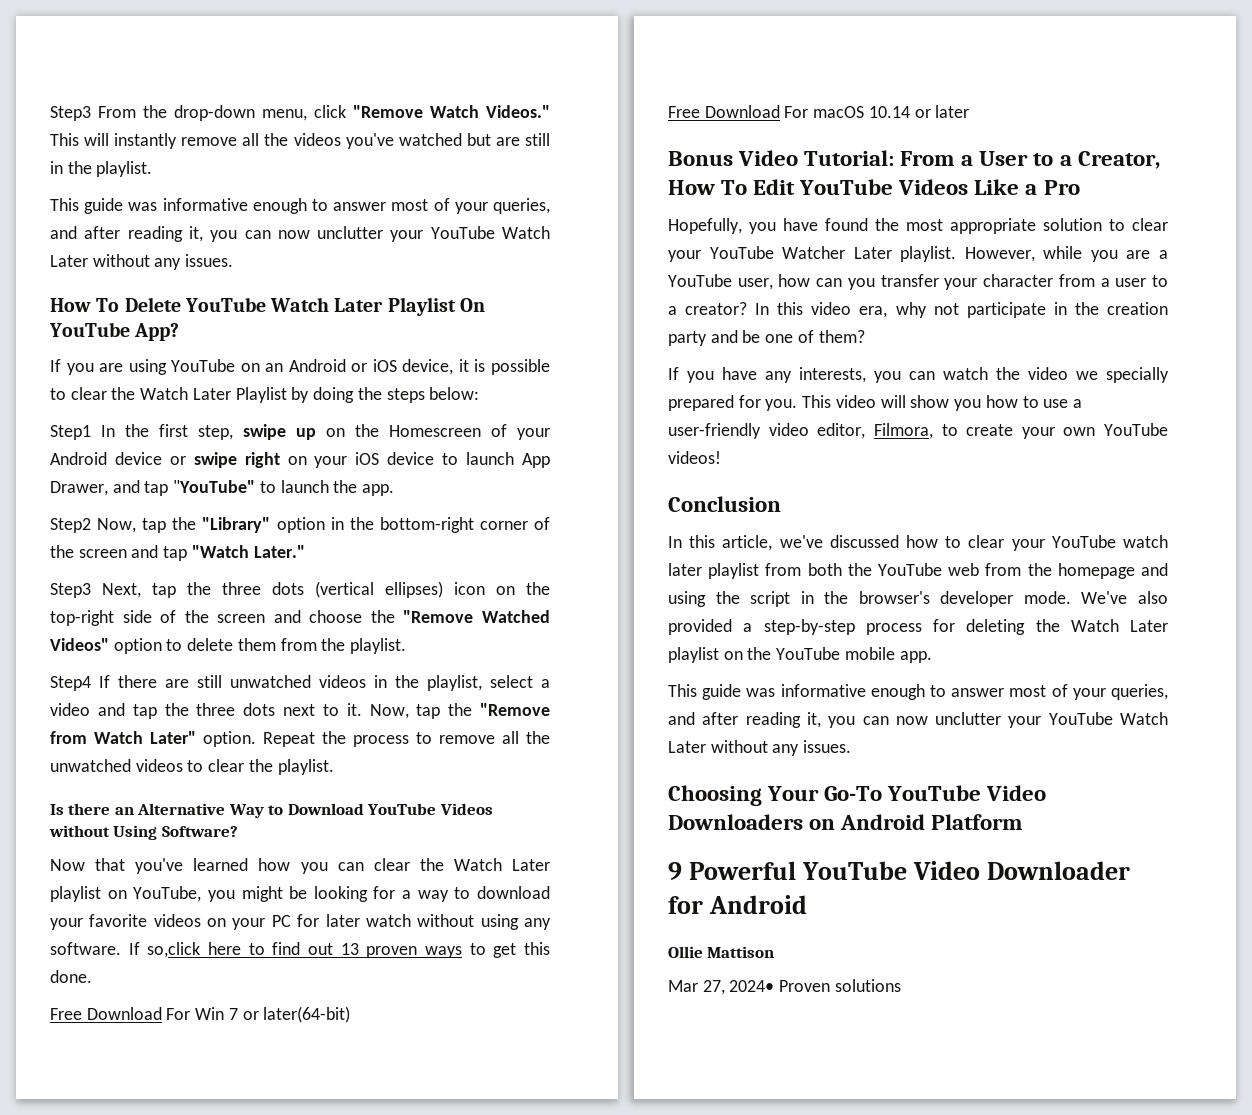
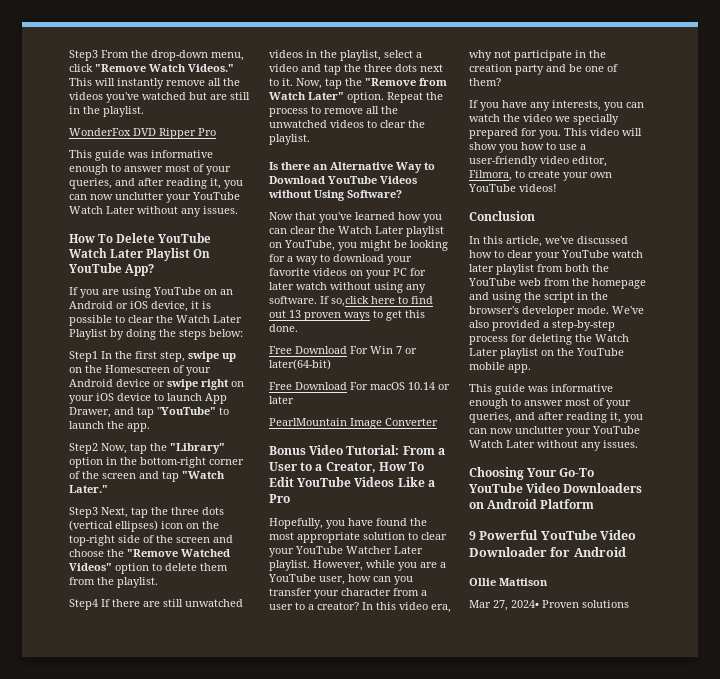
+ WonderFox DVD Ripper Pro
+ PearlMountain Image Converter

